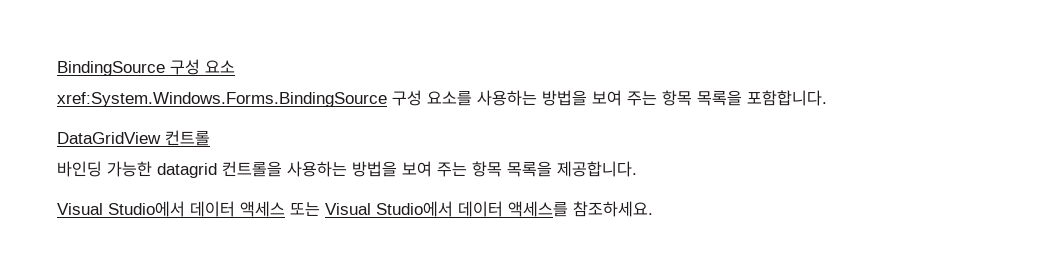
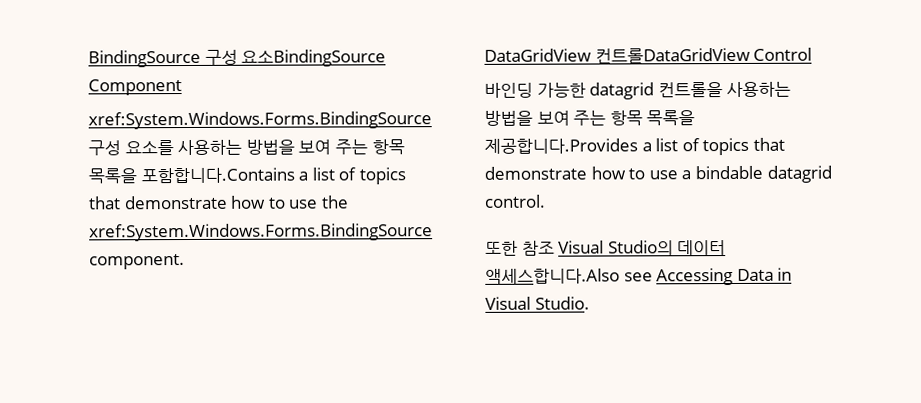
- BindingSource 구성 요소
+ BindingSource 구성 요소BindingSource Component
- xref:System.Windows.Forms.BindingSource 구성 요소를 사용하는 방법을 보여 주는 항목 목록을 포함합니다.
+ xref:System.Windows.Forms.BindingSource 구성 요소를 사용하는 방법을 보여 주는 항목 목록을 포함합니다.Contains a list of topics that demonstrate how to use the xref:System.Windows.Forms.BindingSource component.
- DataGridView 컨트롤
+ DataGridView 컨트롤DataGridView Control
- 바인딩 가능한 datagrid 컨트롤을 사용하는 방법을 보여 주는 항목 목록을 제공합니다.
- Visual Studio에서 데이터 액세스 또는 Visual Studio에서 데이터 액세스를 참조하세요.
+ 바인딩 가능한 datagrid 컨트롤을 사용하는 방법을 보여 주는 항목 목록을 제공합니다.Provides a list of topics that demonstrate how to use a bindable datagrid control.
+ 또한 참조 Visual Studio의 데이터 액세스합니다.Also see Accessing Data in Visual Studio.

